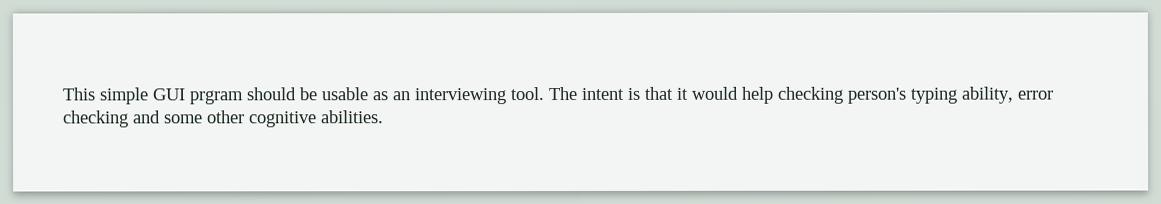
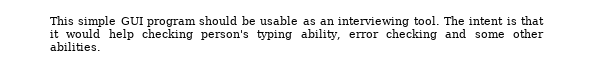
- This simple GUI prgram should be usable as an interviewing tool.
+ This simple GUI program should be usable as an interviewing tool.
- The intent is that it would help checking person's typing ability, error checking and some other cognitive abilities.
+ The intent is that it would help checking person's typing ability, error checking and some other abilities.

